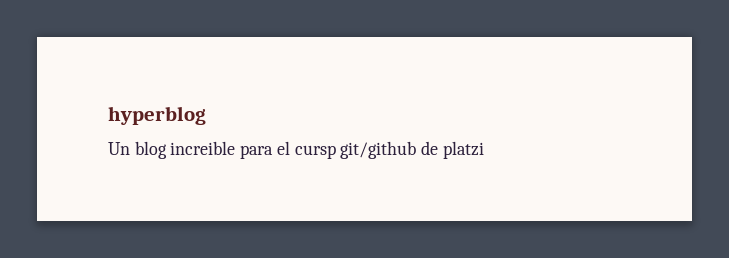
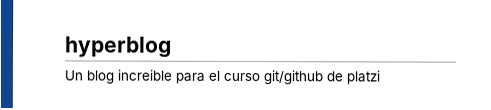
- Un blog increible para el cursp git/github de platzi
+ Un blog increible para el curso git/github de platzi

